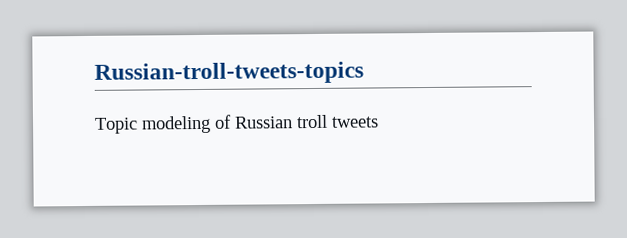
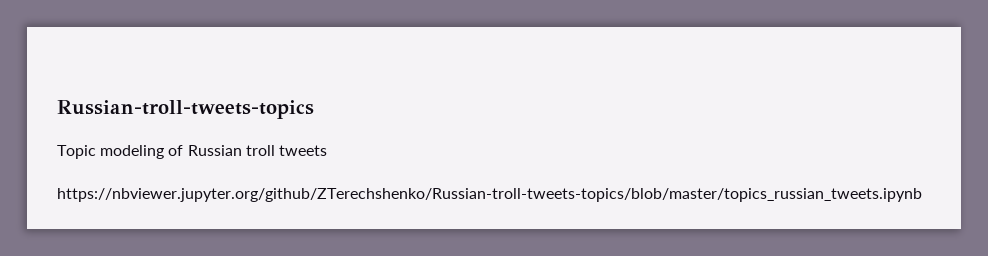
+ https://nbviewer.jupyter.org/github/ZTerechshenko/Russian-troll-tweets-topics/blob/master/topics_russian_tweets.ipynb

